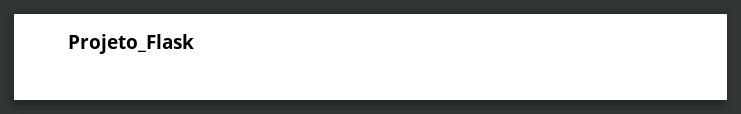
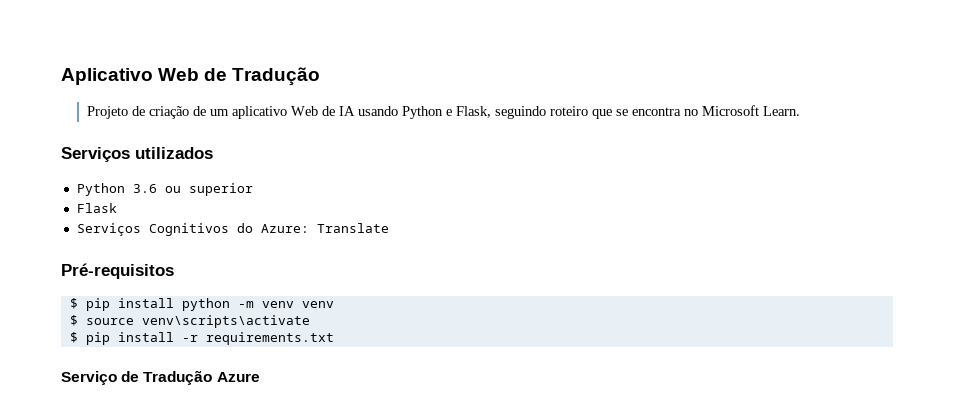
- Projeto_Flask
+ Aplicativo Web de Tradução
+ Projeto de criação de um aplicativo Web de IA usando Python e Flask, seguindo roteiro que se encontra no Microsoft Learn.
+ Serviços utilizados
+ Python 3.6 ou superior
+ Flask
+ Serviços Cognitivos do Azure: Translate
+ Pré-requisitos
+ $ pip install python -m venv venv
+ $ source venv\scripts\activate
+ $ pip install -r requirements.txt
+ Serviço de Tradução Azure

